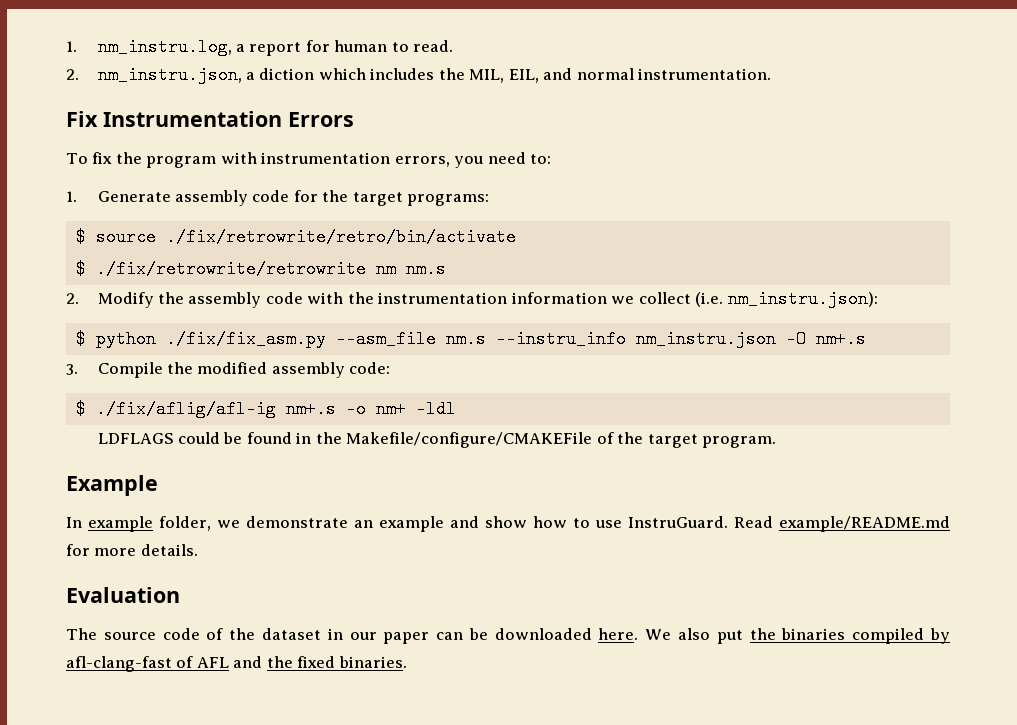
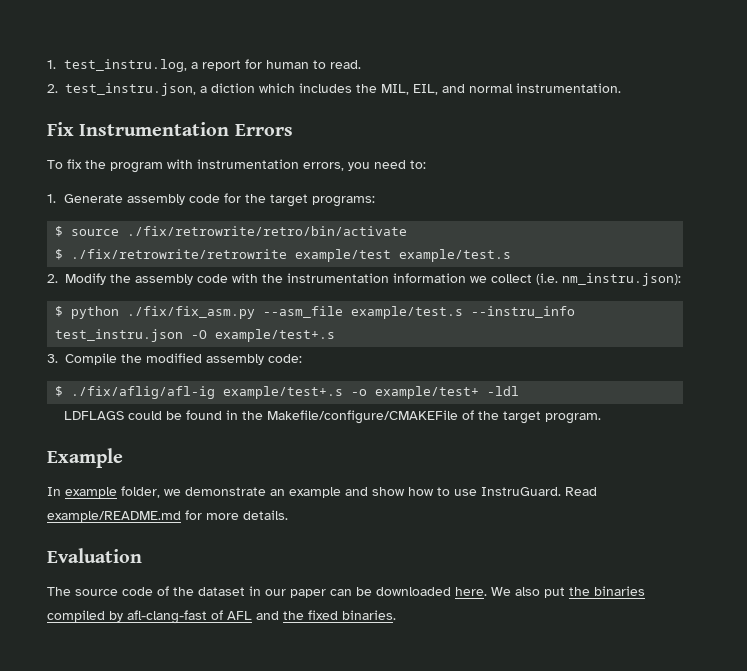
- 1. nm_instru.log, a report for human to read.
+ 1. test_instru.log, a report for human to read.
- 2. nm_instru.json, a diction which includes the MIL, EIL, and normal instrumentation.
+ 2. test_instru.json, a diction which includes the MIL, EIL, and normal instrumentation.
- $ ./fix/retrowrite/retrowrite nm nm.s
+ $ ./fix/retrowrite/retrowrite example/test example/test.s
- $ python ./fix/fix_asm.py --asm_file nm.s --instru_info nm_instru.json -O nm+.s
+ $ python ./fix/fix_asm.py --asm_file example/test.s --instru_info test_instru.json -O example/test+.s
- $ ./fix/aflig/afl-ig nm+.s -o nm+ -ldl
+ $ ./fix/aflig/afl-ig example/test+.s -o example/test+ -ldl

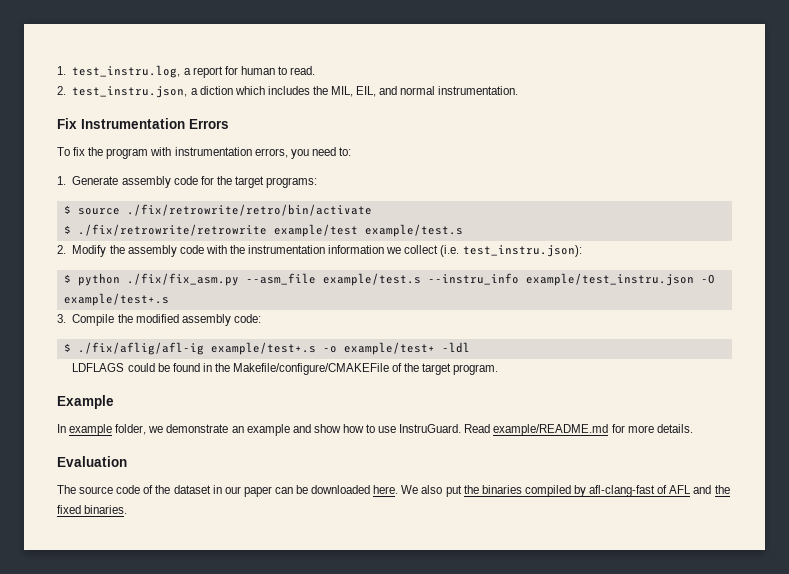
- 2. Modify the assembly code with the instrumentation information we collect (i.e. nm_instru.json):
+ 2. Modify the assembly code with the instrumentation information we collect (i.e. test_instru.json):
- $ python ./fix/fix_asm.py --asm_file example/test.s --instru_info test_instru.json -O example/test+.s
+ $ python ./fix/fix_asm.py --asm_file example/test.s --instru_info example/test_instru.json -O example/test+.s

